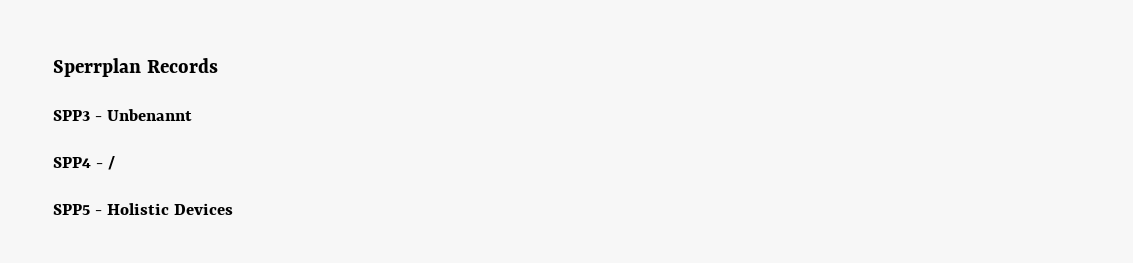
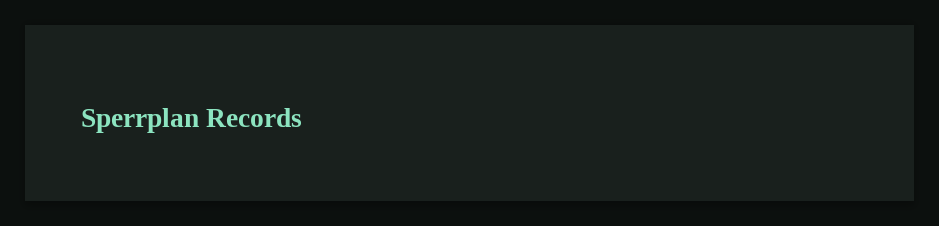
- SPP3 - Unbenannt
- SPP4 - /
- SPP5 - Holistic Devices

